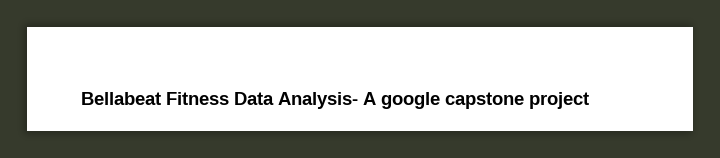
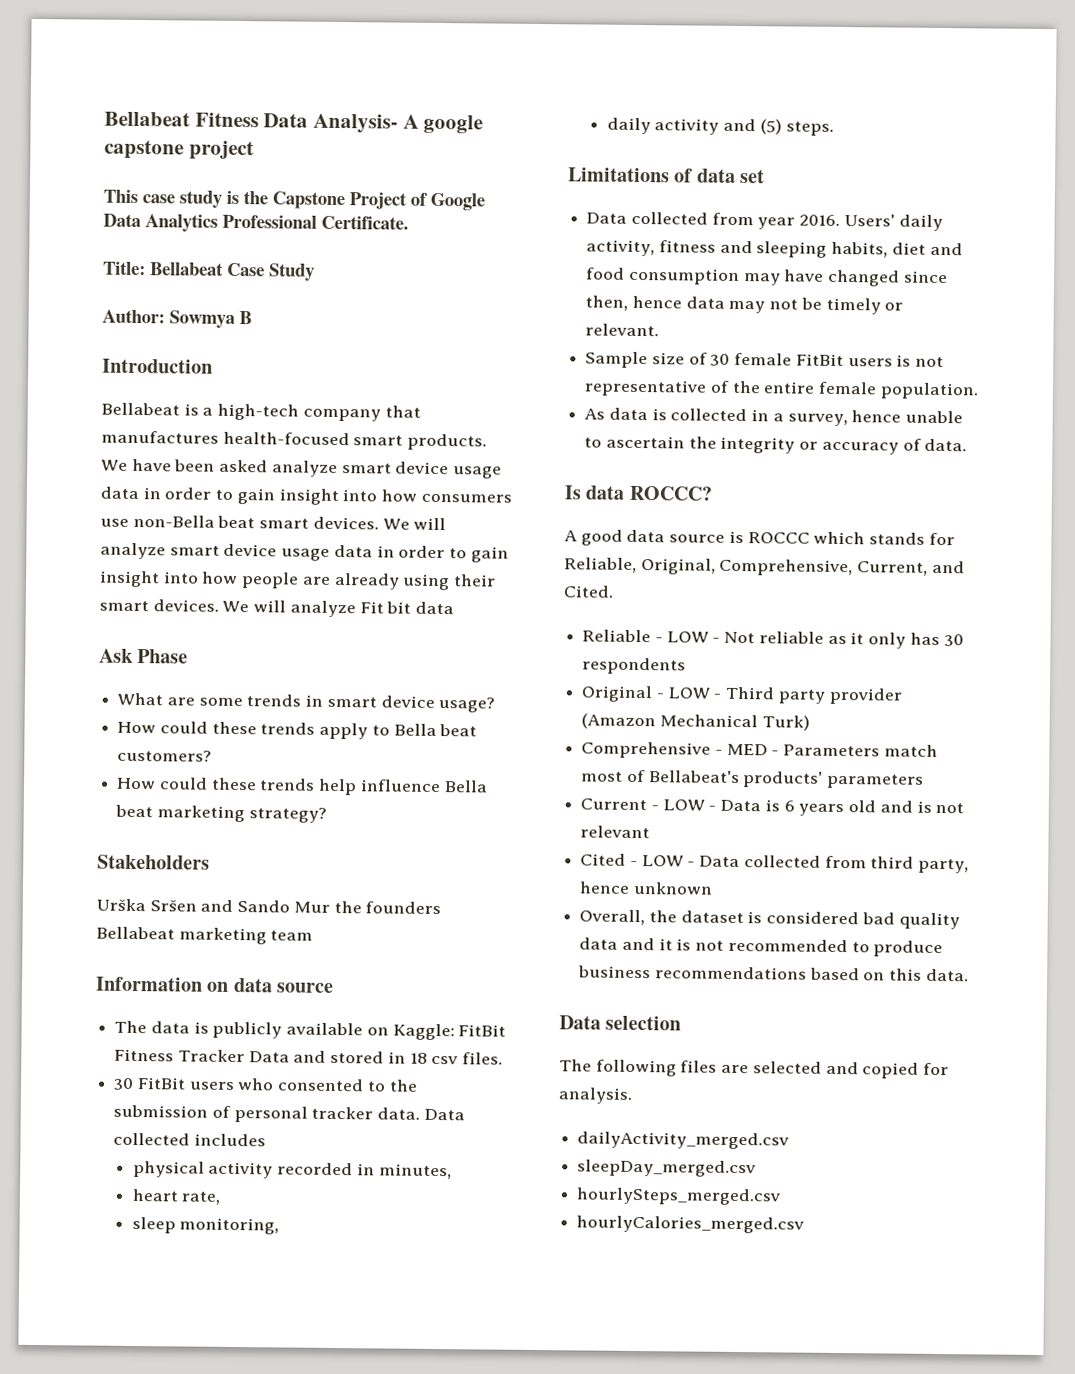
+ This case study is the Capstone Project of Google Data Analytics Professional Certificate.
+ Title: Bellabeat Case Study
+ Author: Sowmya B
+ Introduction
+ Bellabeat is a high-tech company that manufactures health-focused smart products. We have been asked analyze smart device usage data in order to gain insight into how consumers use non-Bella beat smart devices. We will analyze smart device usage data in order to gain insight into how people are already using their smart devices. We will analyze Fit bit data
+ Ask Phase
+ What are some trends in smart device usage?
+ How could these trends apply to Bella beat customers?
+ How could these trends help influence Bella beat marketing strategy?
+ Stakeholders
+ Urška Sršen and Sando Mur the founders Bellabeat marketing team
+ Information on data source
+ The data is publicly available on Kaggle: FitBit Fitness Tracker Data and stored in 18 csv files.
+ 30 FitBit users who consented to the submission of personal tracker data. Data collected includes
+ physical activity recorded in minutes,
+ heart rate,
+ sleep monitoring,
+ daily activity and (5) steps.
+ Limitations of data set
+ Data collected from year 2016. Users' daily activity, fitness and sleeping habits, diet and food consumption may have changed since then, hence data may not be timely or relevant.
+ Sample size of 30 female FitBit users is not representative of the entire female population.
+ As data is collected in a survey, hence unable to ascertain the integrity or accuracy of data.
+ Is data ROCCC?
+ A good data source is ROCCC which stands for Reliable, Original, Comprehensive, Current, and Cited.
+ Reliable - LOW - Not reliable as it only has 30 respondents
+ Original - LOW - Third party provider (Amazon Mechanical Turk)
+ Comprehensive - MED - Parameters match most of Bellabeat's products' parameters
+ Current - LOW - Data is 6 years old and is not relevant
+ Cited - LOW - Data collected from third party, hence unknown
+ Overall, the dataset is considered bad quality data and it is not recommended to produce business recommendations based on this data.
+ Data selection
+ The following files are selected and copied for analysis.
+ dailyActivity_merged.csv
+ sleepDay_merged.csv
+ hourlySteps_merged.csv
+ hourlyCalories_merged.csv

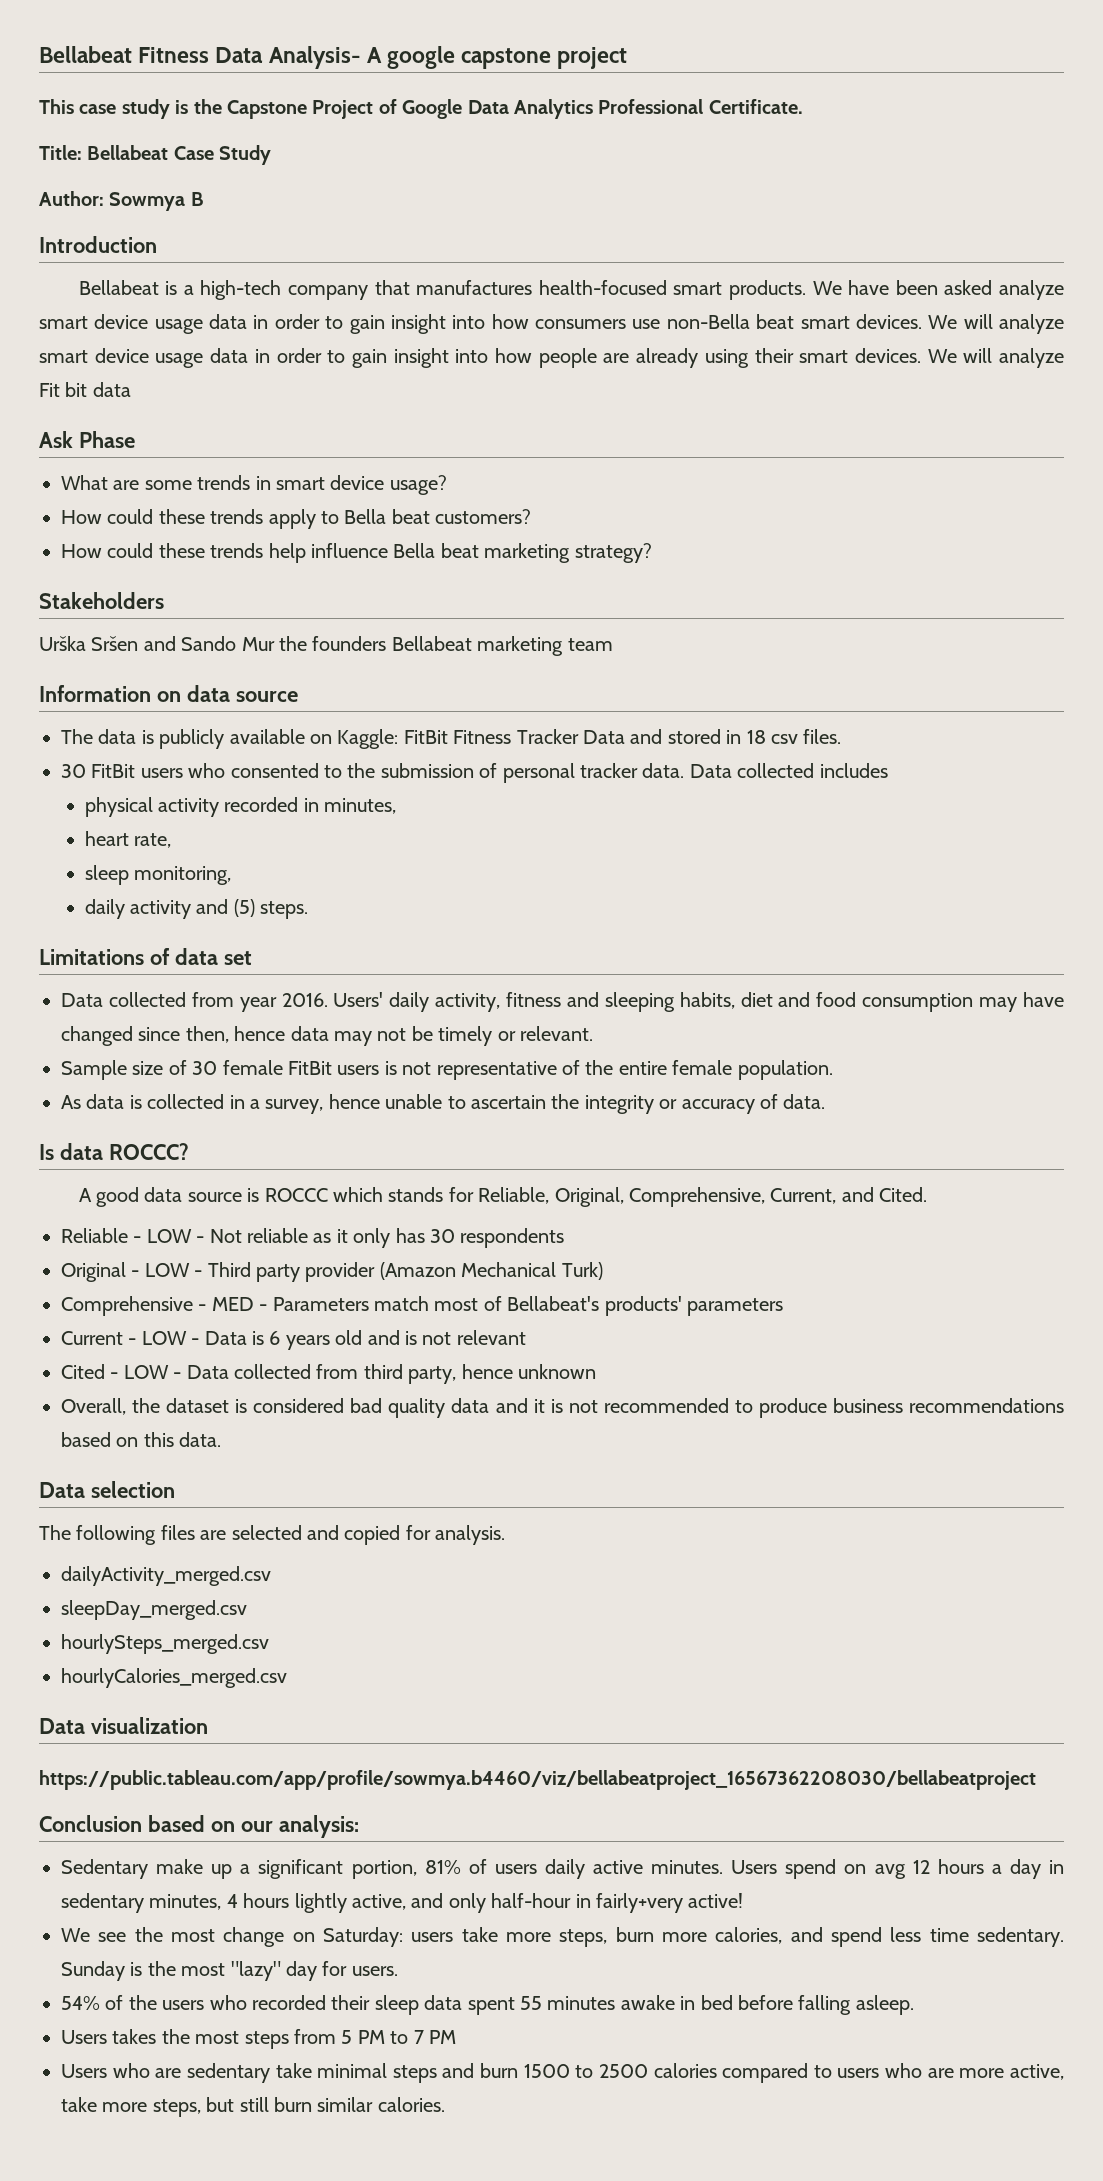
+ Data visualization
+ https://public.tableau.com/app/profile/sowmya.b4460/viz/bellabeatproject_16567362208030/bellabeatproject
+ Conclusion based on our analysis:
+ Sedentary make up a significant portion, 81% of users daily active minutes. Users spend on avg 12 hours a day in sedentary minutes, 4 hours lightly active, and only half-hour in fairly+very active!
+ We see the most change on Saturday: users take more steps, burn more calories, and spend less time sedentary. Sunday is the most "lazy" day for users.
+ 54% of the users who recorded their sleep data spent 55 minutes awake in bed before falling asleep.
+ Users takes the most steps from 5 PM to 7 PM
+ Users who are sedentary take minimal steps and burn 1500 to 2500 calories compared to users who are more active, take more steps, but still burn similar calories.

